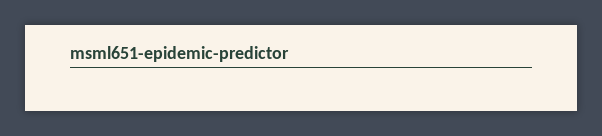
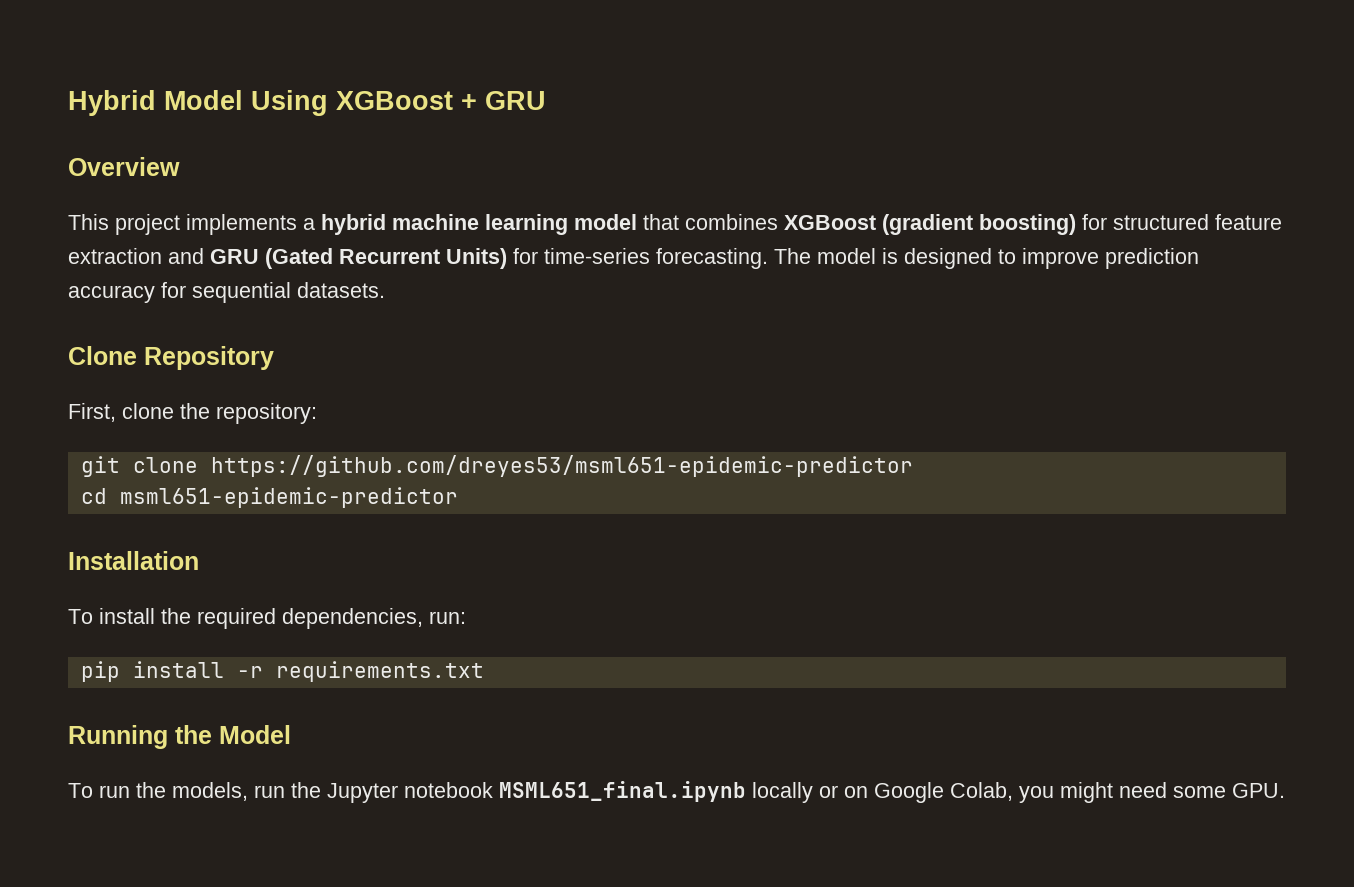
- msml651-epidemic-predictor
+ Hybrid Model Using XGBoost + GRU
+ Overview
+ This project implements a hybrid machine learning model that combines XGBoost (gradient boosting) for structured feature extraction and GRU (Gated Recurrent Units) for time-series forecasting. The model is designed to improve prediction accuracy for sequential datasets.
+ Clone Repository
+ First, clone the repository:
+ git clone https://github.com/dreyes53/msml651-epidemic-predictor
+ cd msml651-epidemic-predictor
+ Installation
+ To install the required dependencies, run:
+ pip install -r requirements.txt
+ Running the Model
+ To run the models, run the Jupyter notebook MSML651_final.ipynb locally or on Google Colab, you might need some GPU.

